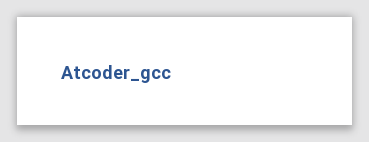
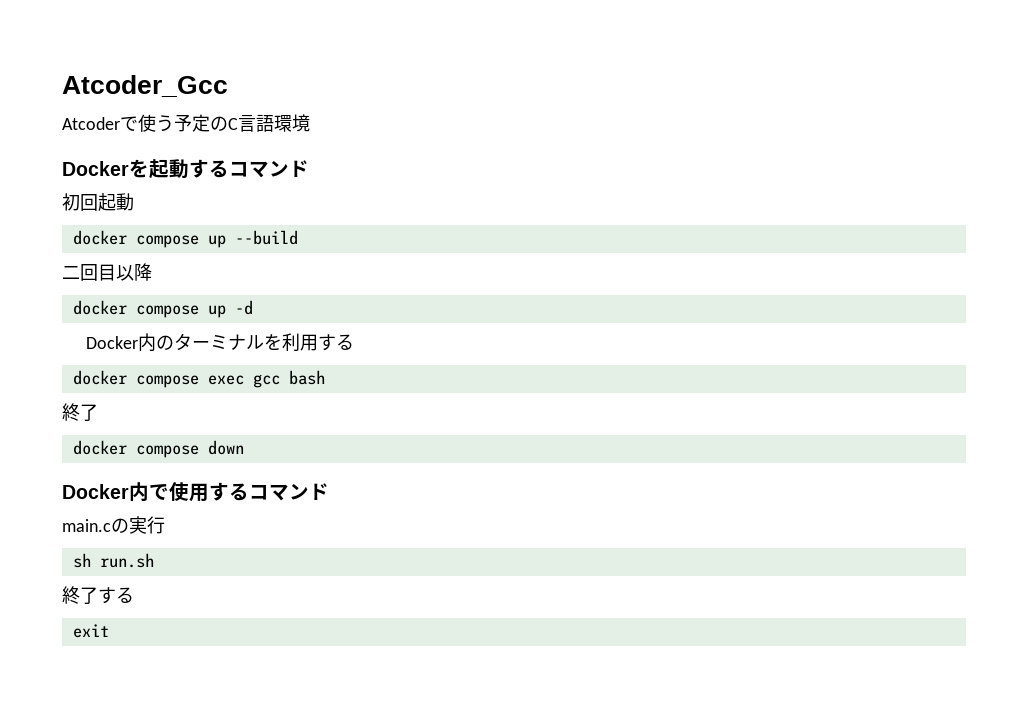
- Atcoder_gcc
+ Atcoder_Gcc
+ Atcoderで使う予定のC言語環境
+ Dockerを起動するコマンド
+ 初回起動
+ docker compose up --build
+ 二回目以降
+ docker compose up -d
+ Docker内のターミナルを利用する
+ docker compose exec gcc bash
+ 終了
+ docker compose down
+ Docker内で使用するコマンド
+ main.cの実行
+ sh run.sh
+ 終了する
+ exit

